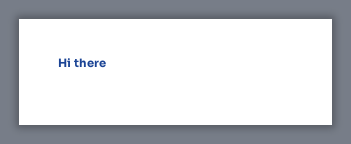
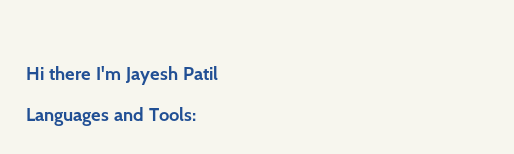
- Hi there
+ Hi there I'm Jayesh Patil
+ Languages and Tools:

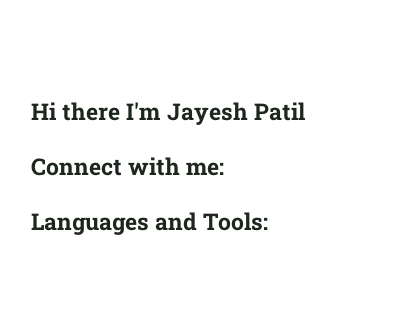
+ Connect with me:

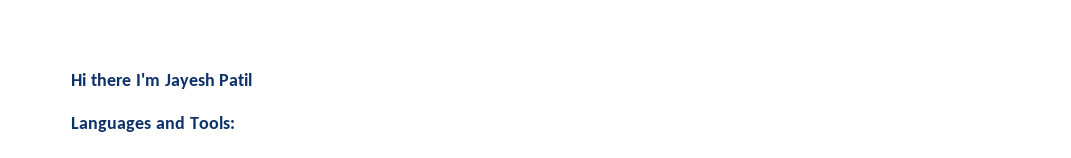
- Connect with me:

